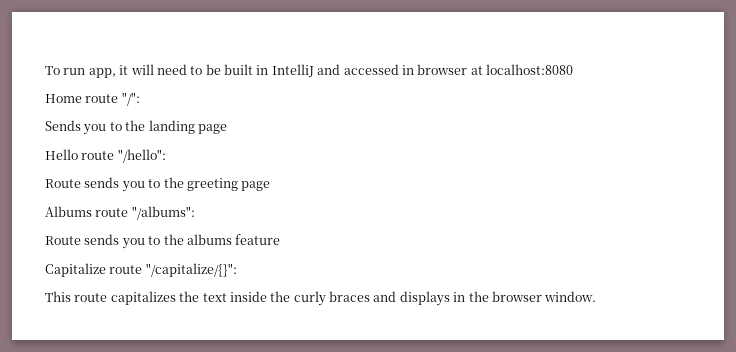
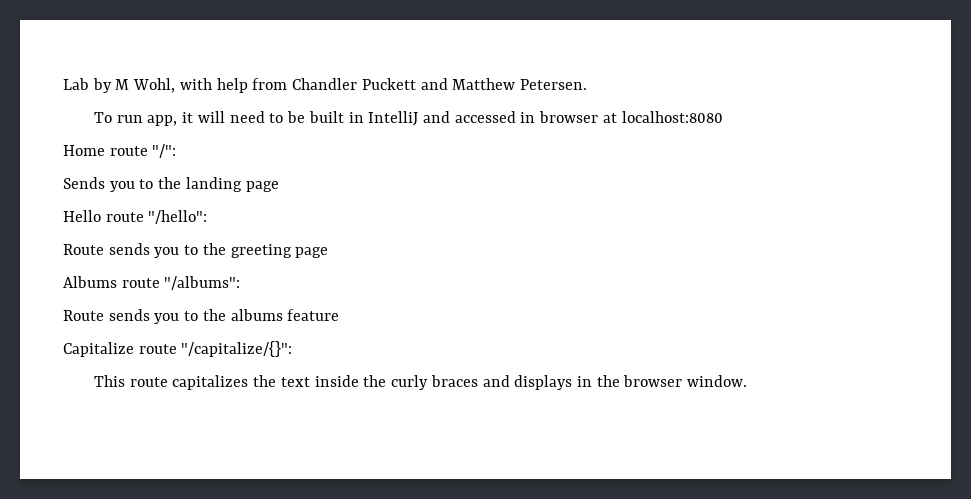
+ Lab by M Wohl, with help from Chandler Puckett and Matthew Petersen.

